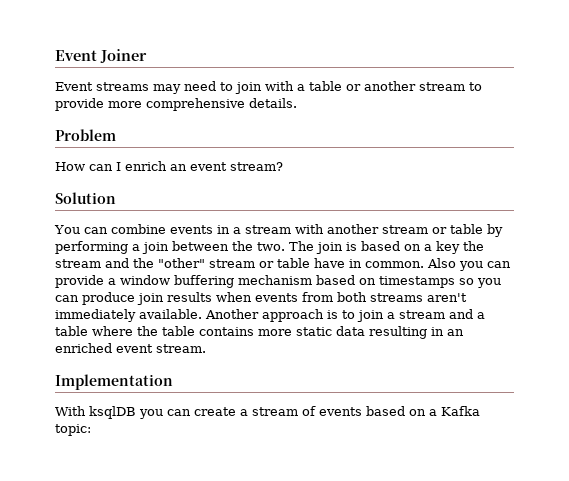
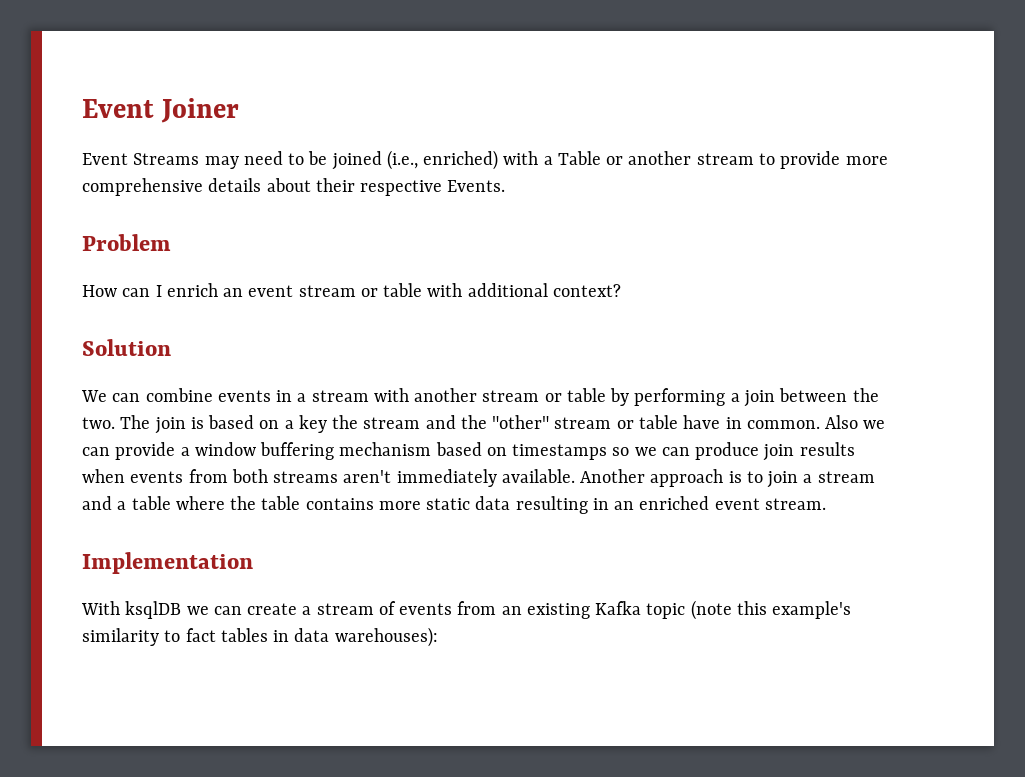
- Event streams may need to join with a table or another stream to provide more comprehensive details.
+ Event Streams may need to be joined (i.e., enriched) with a Table or another stream to provide more comprehensive details about their respective Events.
- How can I enrich an event stream?
+ How can I enrich an event stream or table with additional context?
- You can combine events in a stream with another stream or table by performing a join between the two.
+ We can combine events in a stream with another stream or table by performing a join between the two.
- Also you can provide a window buffering mechanism based on timestamps so you can produce join results when events from both streams aren't immediately available.
+ Also we can provide a window buffering mechanism based on timestamps so we can produce join results when events from both streams aren't immediately available.
- With ksqlDB you can create a stream of events based on a Kafka topic:
+ With ksqlDB we can create a stream of events from an existing Kafka topic (note this example's similarity to fact tables in data warehouses):

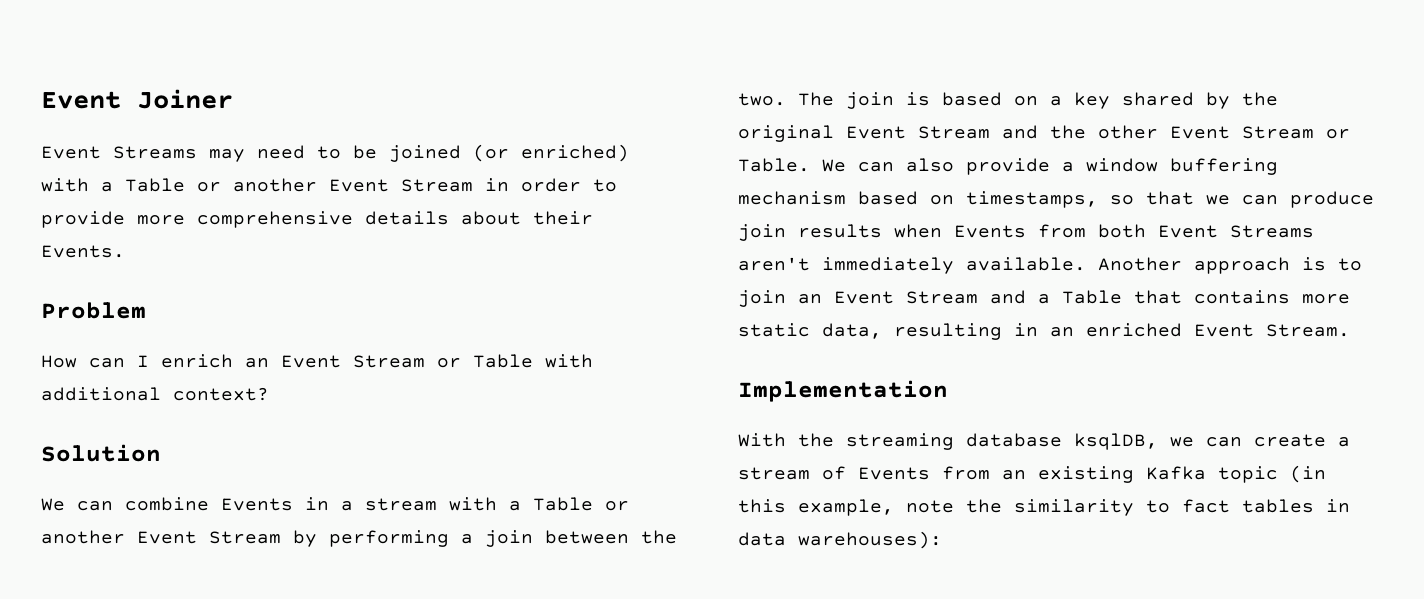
- Event Streams may need to be joined (i.e., enriched) with a Table or another stream to provide more comprehensive details about their respective Events.
+ Event Streams may need to be joined (or enriched) with a Table or another Event Stream in order to provide more comprehensive details about their Events.
- How can I enrich an event stream or table with additional context?
+ How can I enrich an Event Stream or Table with additional context?
- We can combine events in a stream with another stream or table by performing a join between the two.
+ We can combine Events in a stream with a Table or another Event Stream by performing a join between the two.
- The join is based on a key the stream and the "other" stream or table have in common. Also we can provide a window buffering mechanism based on timestamps so we can produce join results when events from both streams aren't immediately available.
+ The join is based on a key shared by the original Event Stream and the other Event Stream or Table. We can also provide a window buffering mechanism based on timestamps, so that we can produce join results when Events from both Event Streams aren't immediately available.
- Another approach is to join a stream and a table where the table contains more static data resulting in an enriched event stream.
+ Another approach is to join an Event Stream and a Table that contains more static data, resulting in an enriched Event Stream.
- With ksqlDB we can create a stream of events from an existing Kafka topic (note this example's similarity to fact tables in data warehouses):
+ With the streaming database ksqlDB, we can create a stream of Events from an existing Kafka topic (in this example, note the similarity to fact tables in data warehouses):

